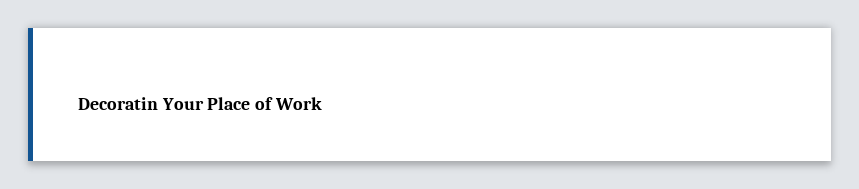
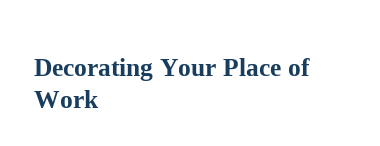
- Decoratin Your Place of Work
+ Decorating Your Place of Work

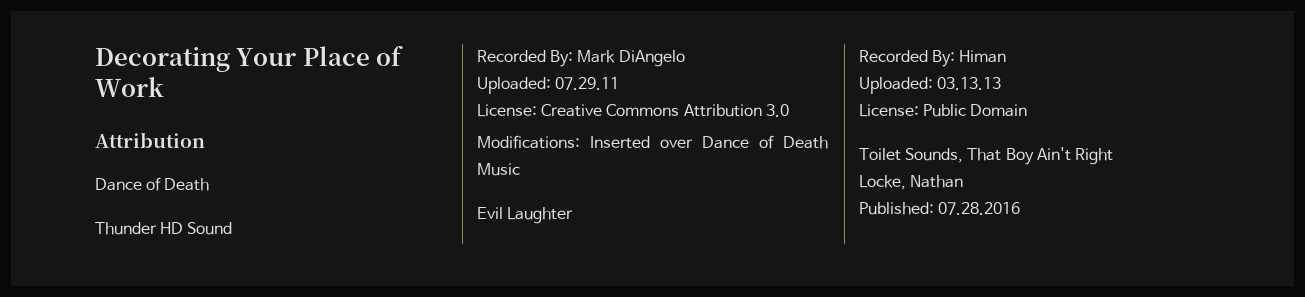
  Decorating Your Place of Work
+ Attribution
+ Dance of Death
+ Thunder HD Sound
+ Recorded By: Mark DiAngelo
+ Uploaded: 07.29.11
+ License: Creative Commons Attribution 3.0
+ Modifications: Inserted over Dance of Death Music
+ Evil Laughter
+ Recorded By: Himan
+ Uploaded: 03.13.13
+ License: Public Domain
+ Toilet Sounds, That Boy Ain't Right
+ Locke, Nathan
+ Published: 07.28.2016

